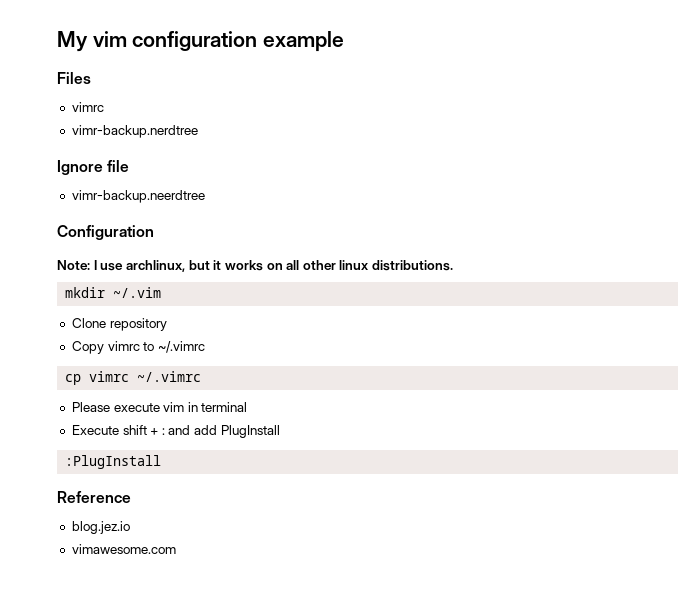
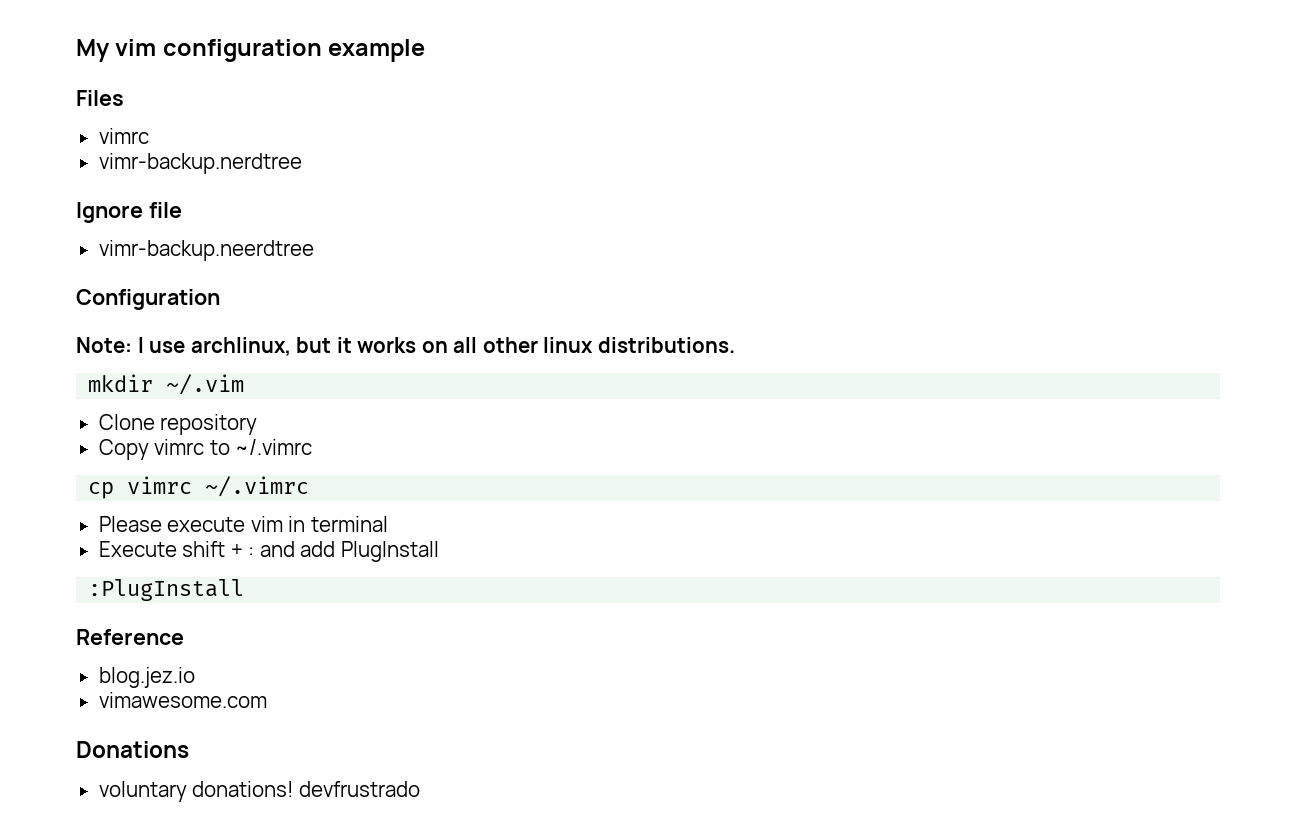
+ Donations
+ voluntary donations! devfrustrado

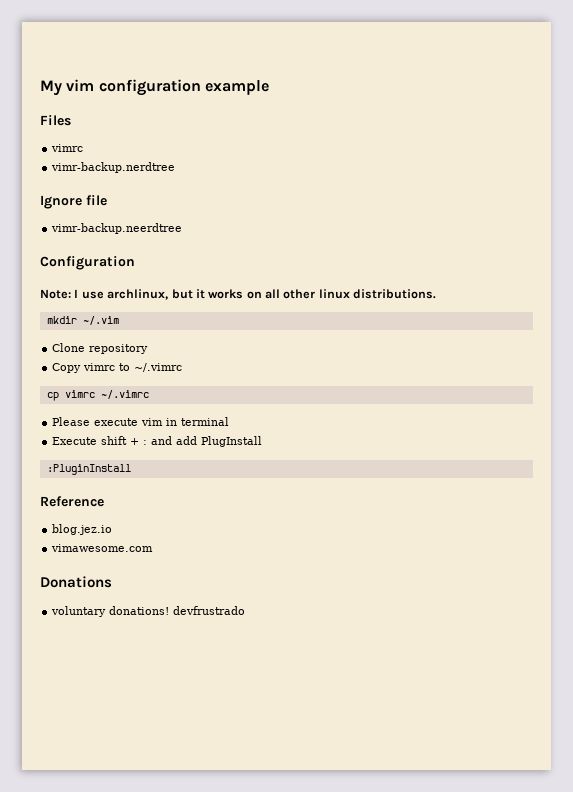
- :PlugInstall
+ :PluginInstall

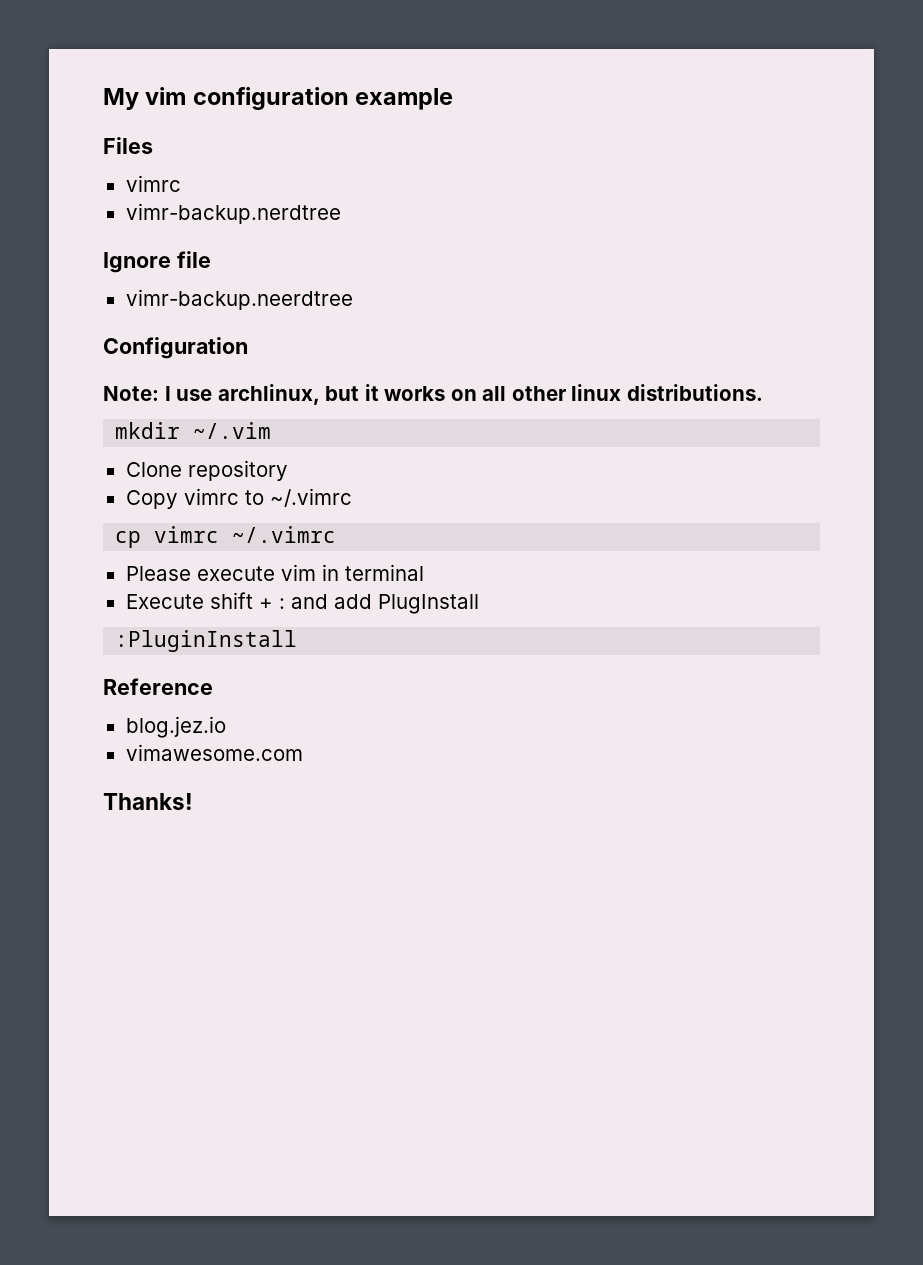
- Donations
- voluntary donations! devfrustrado
+ Thanks!

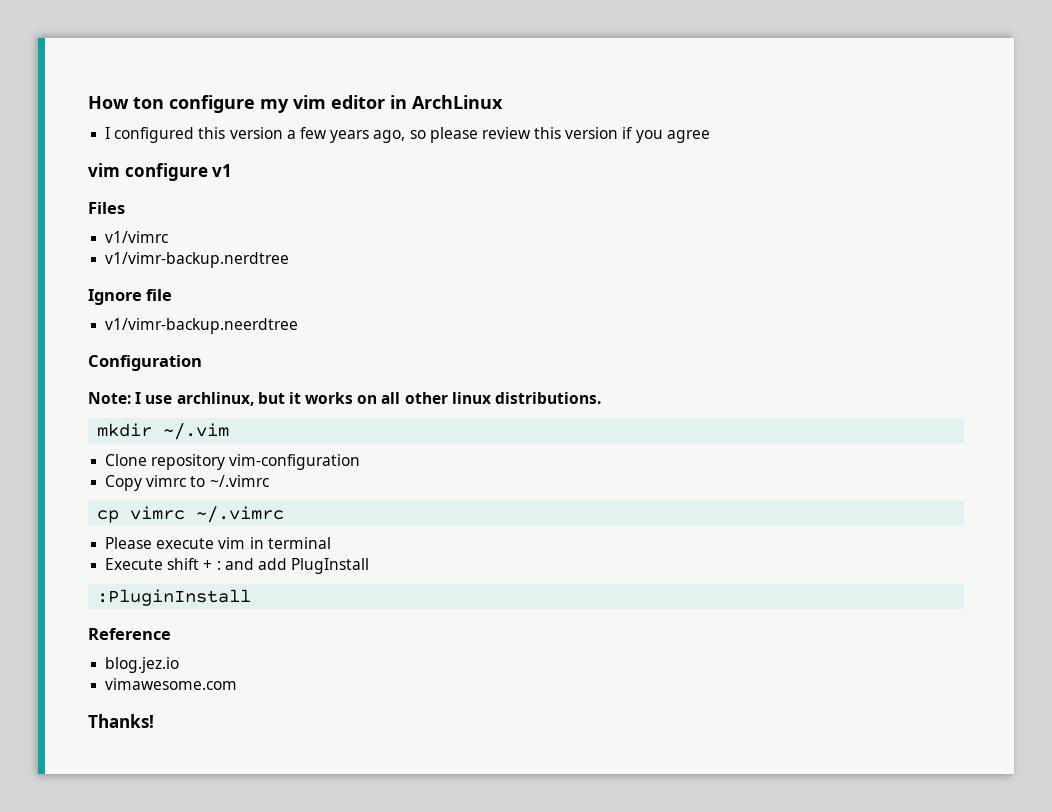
- My vim configuration example
+ How ton configure my vim editor in ArchLinux
+ I configured this version a few years ago, so please review this version if you agree
+ vim configure v1
  Files
- vimrc
- vimr-backup.nerdtree
+ v1/vimrc
+ v1/vimr-backup.nerdtree
- vimr-backup.neerdtree
+ v1/vimr-backup.neerdtree
- Clone repository
+ Clone repository vim-configuration

